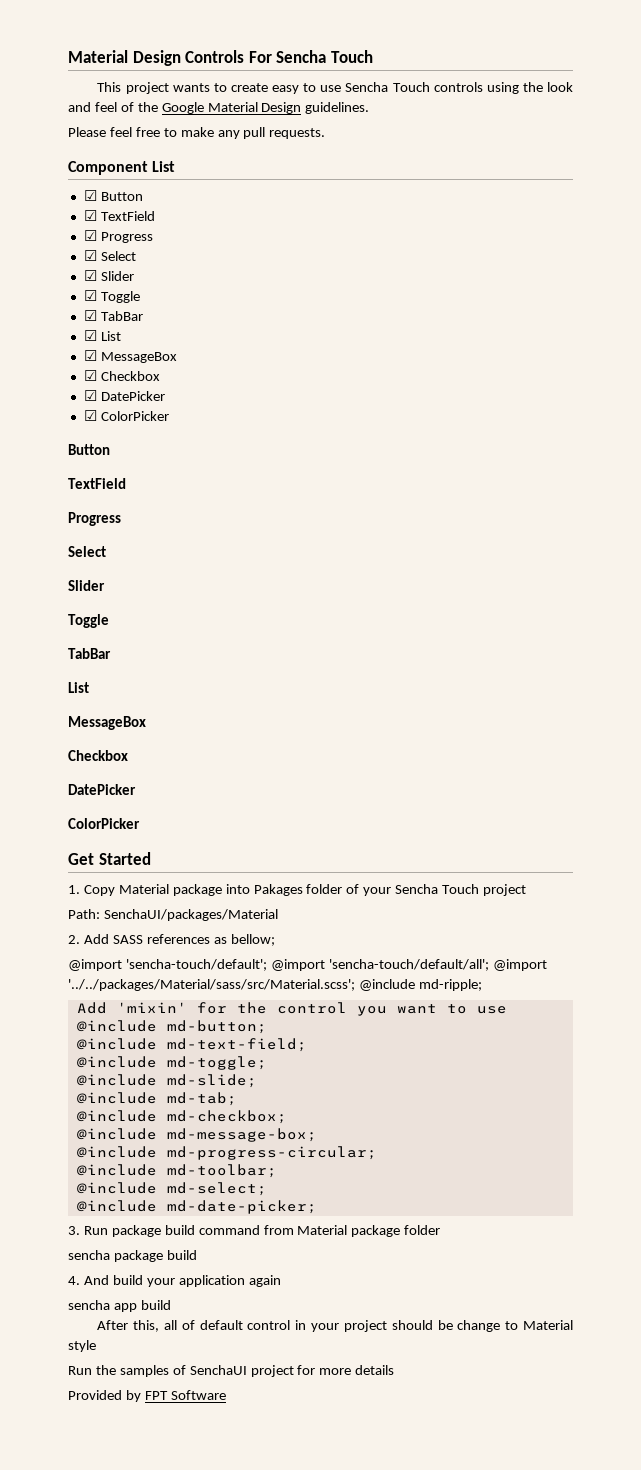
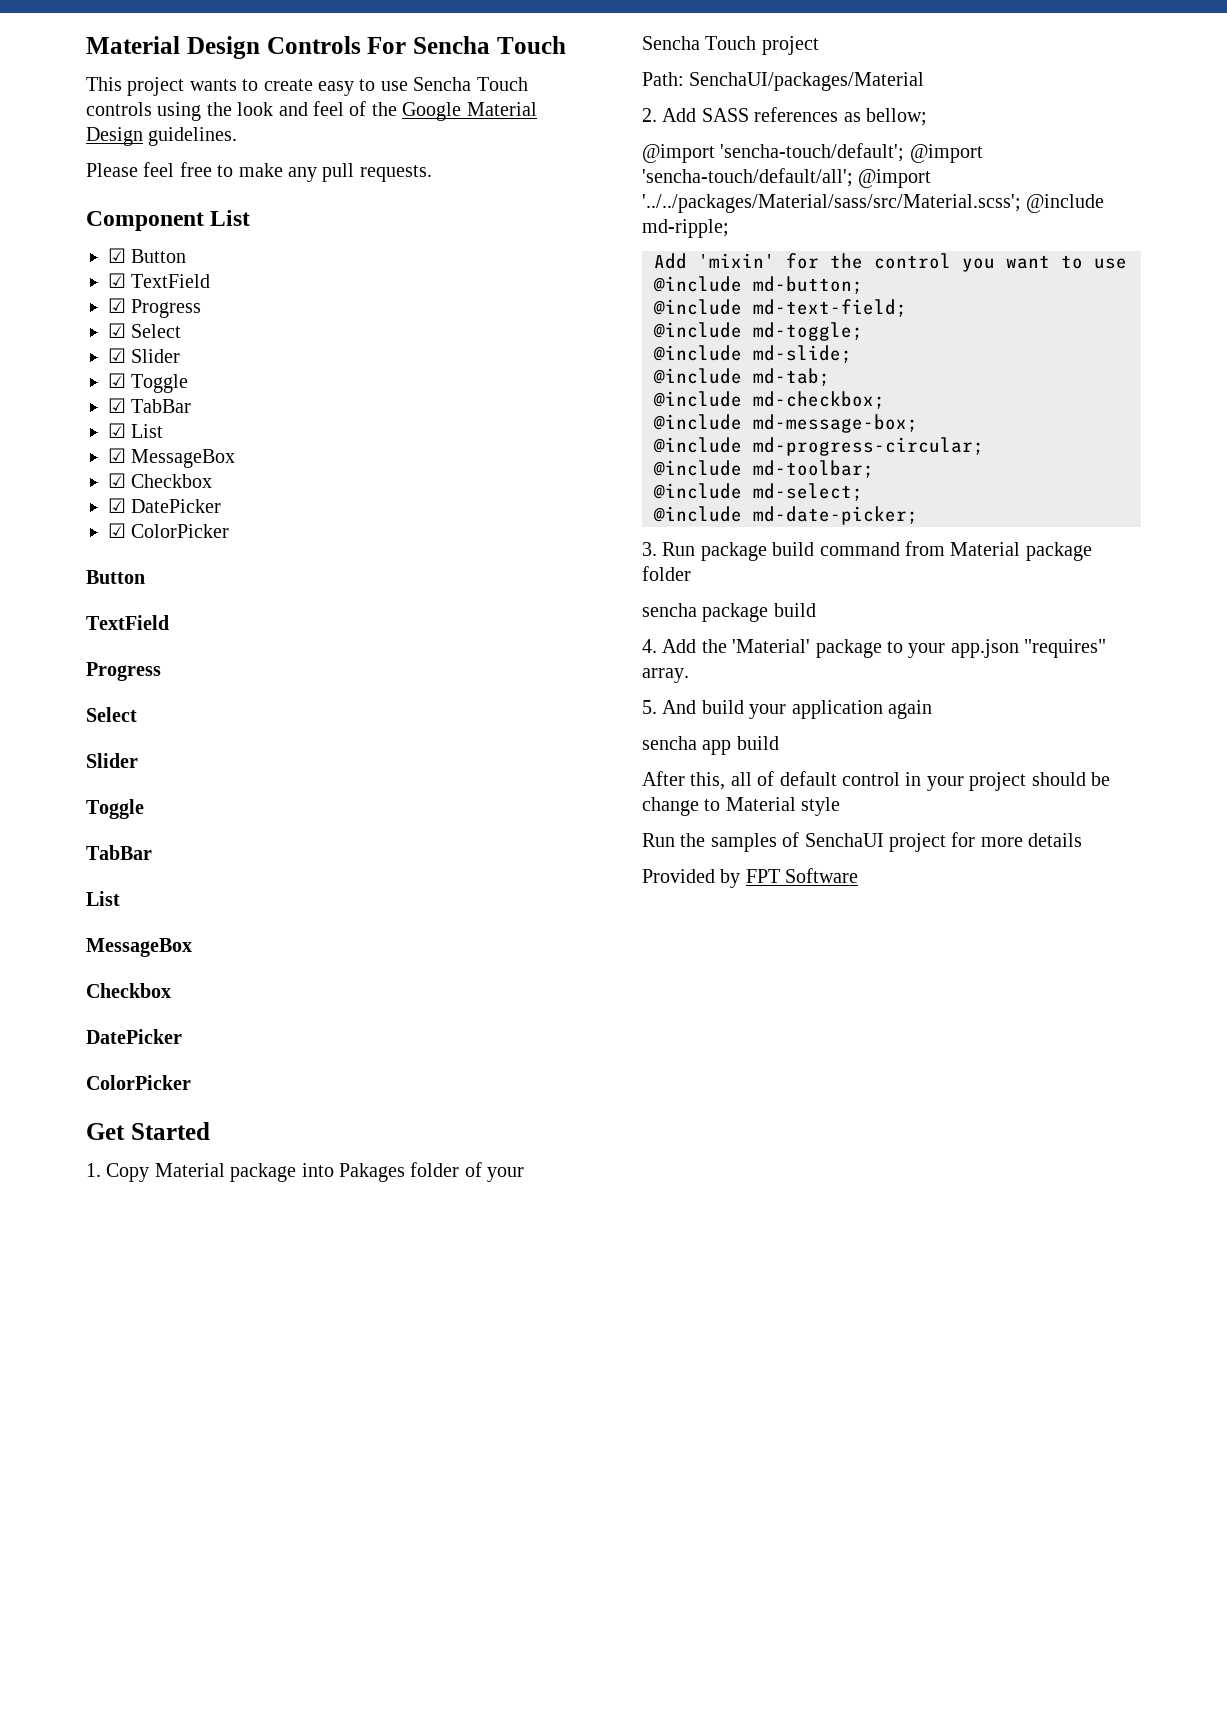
- 4. And build your application again
+ 4. Add the 'Material' package to your app.json "requires" array.
+ 5. And build your application again

